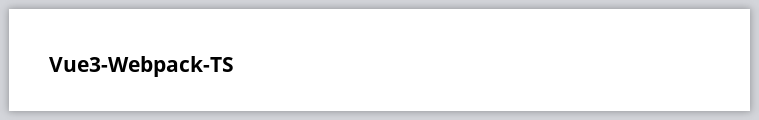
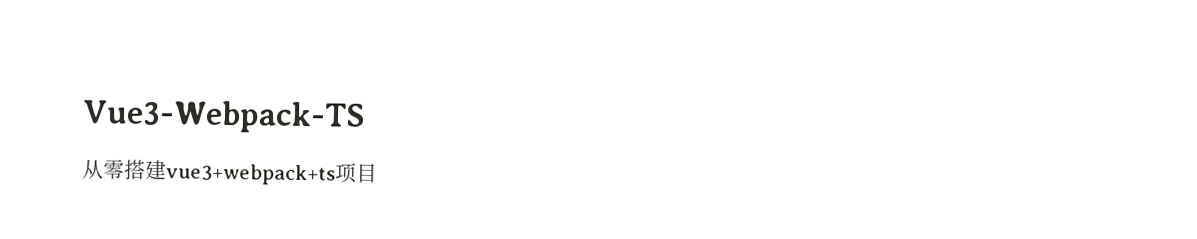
+ 从零搭建vue3+webpack+ts项目

